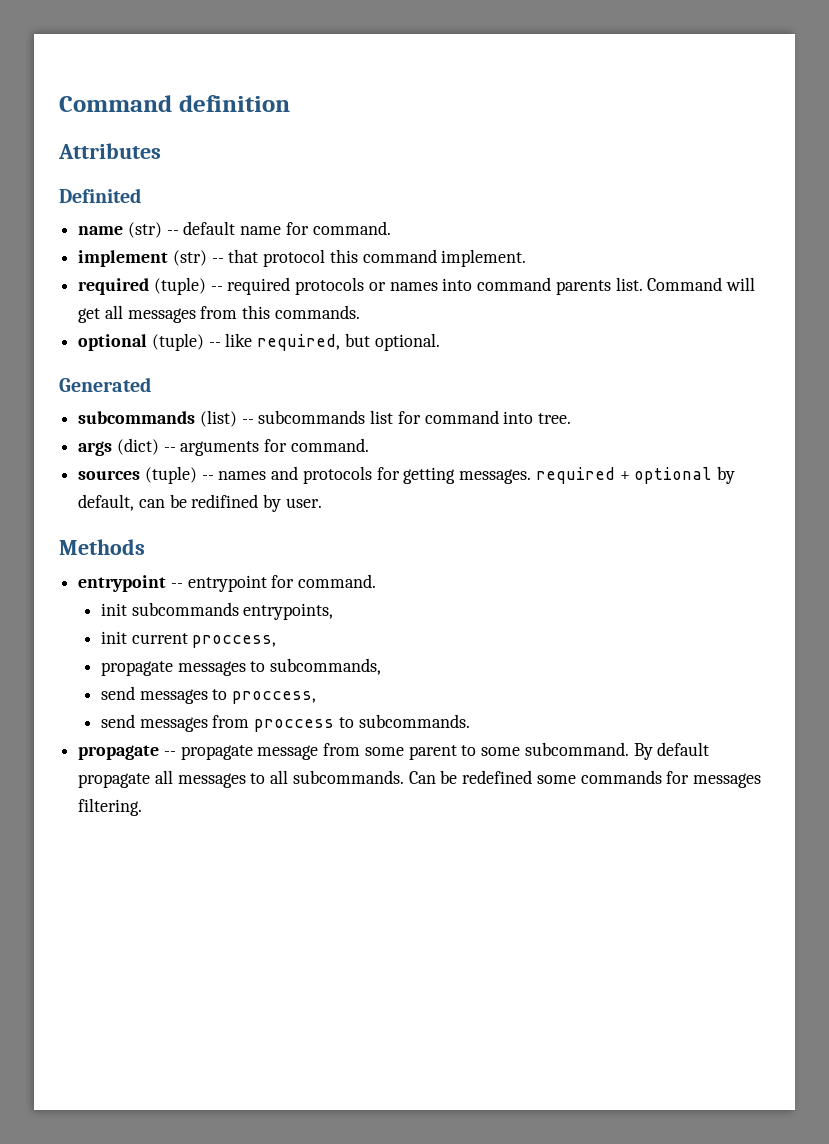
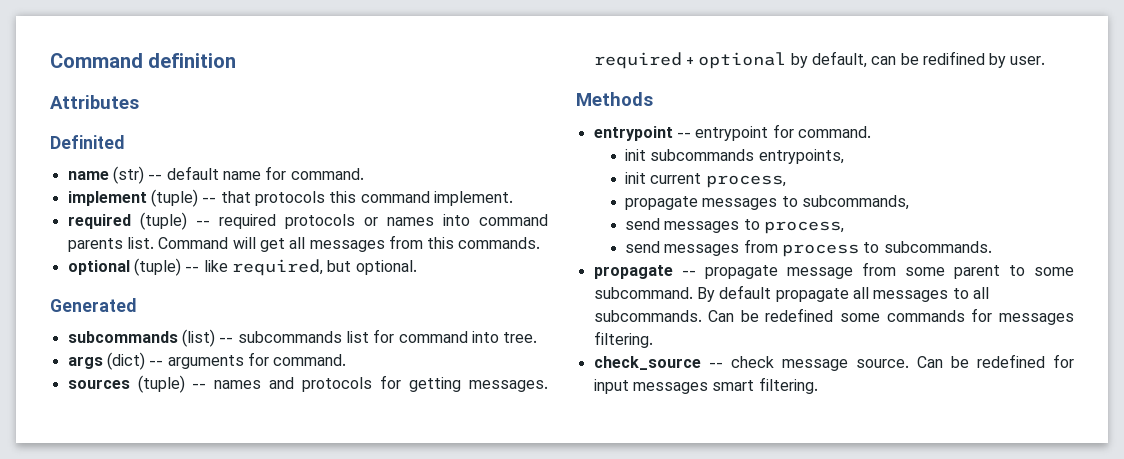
- implement (str) -- that protocol this command implement.
+ implement (tuple) -- that protocols this command implement.
- init current proccess,
+ init current process,
- send messages to proccess,
+ send messages to process,
- send messages from proccess to subcommands.
+ send messages from process to subcommands.
+ check_source -- check message source. Can be redefined for input messages smart filtering.

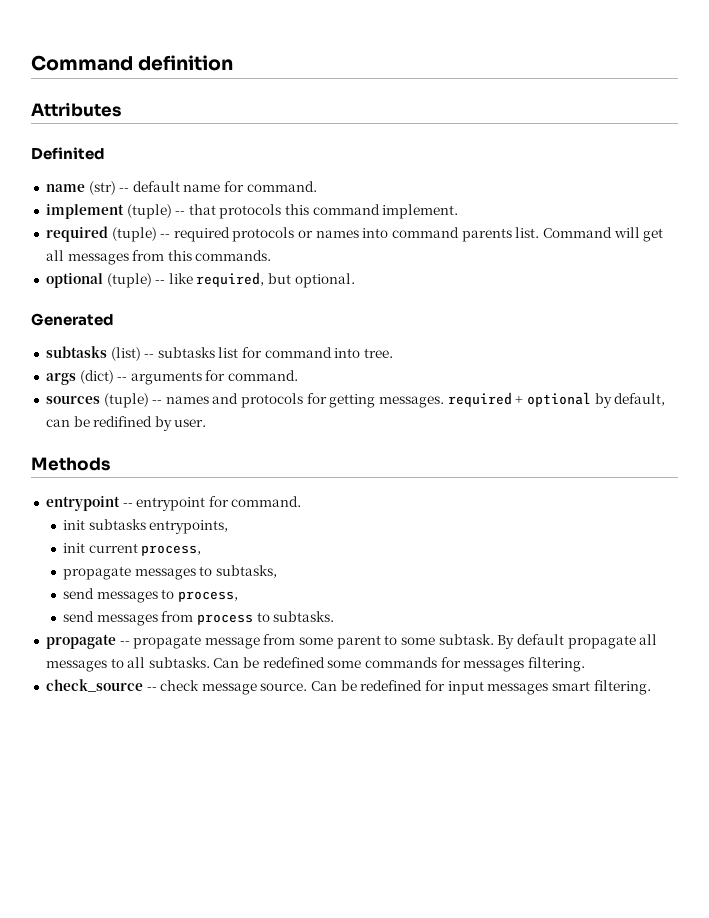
- subcommands (list) -- subcommands list for command into tree.
+ subtasks (list) -- subtasks list for command into tree.
- init subcommands entrypoints,
+ init subtasks entrypoints,
- propagate messages to subcommands,
+ propagate messages to subtasks,
- send messages from process to subcommands.
+ send messages from process to subtasks.
- propagate -- propagate message from some parent to some subcommand.
+ propagate -- propagate message from some parent to some subtask.
- By default propagate all messages to all subcommands.
+ By default propagate all messages to all subtasks.

